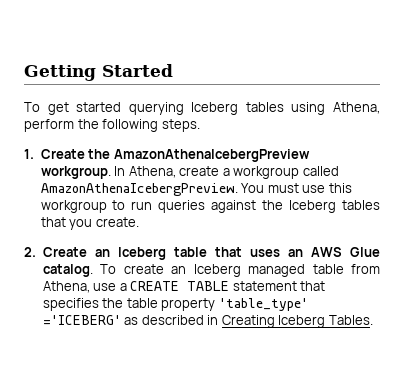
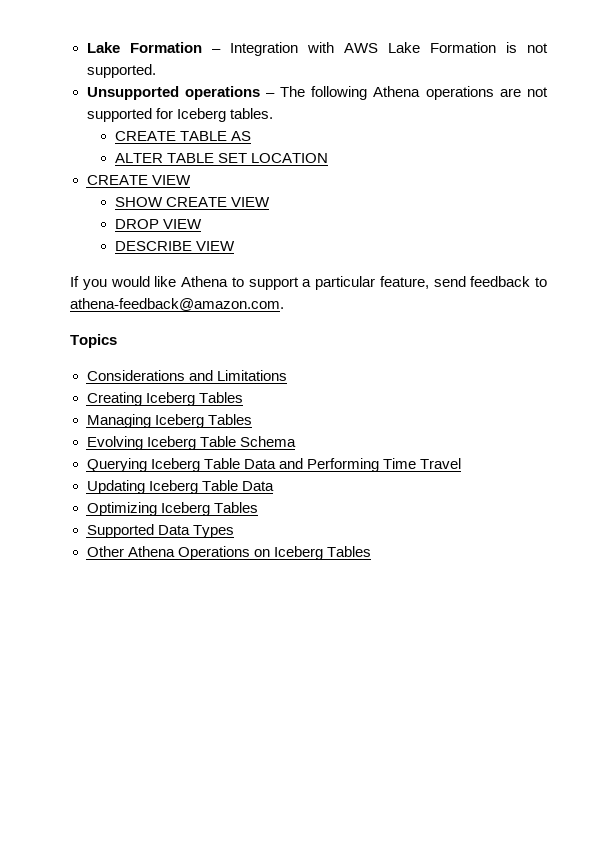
- Getting Started
- To get started querying Iceberg tables using Athena, perform the following steps.
- 1. Create the AmazonAthenaIcebergPreview workgroup. In Athena, create a workgroup called AmazonAthenaIcebergPreview. You must use this workgroup to run queries against the Iceberg tables that you create.
- 2. Create an Iceberg table that uses an AWS Glue catalog. To create an Iceberg managed table from Athena, use a CREATE TABLE statement that specifies the table property 'table_type' ='ICEBERG' as described in Creating Iceberg Tables.
+ Lake Formation – Integration with AWS Lake Formation is not supported.
+ Unsupported operations – The following Athena operations are not supported for Iceberg tables.
+ CREATE TABLE AS
+ ALTER TABLE SET LOCATION
+ CREATE VIEW
+ SHOW CREATE VIEW
+ DROP VIEW
+ DESCRIBE VIEW
+ If you would like Athena to support a particular feature, send feedback to athena-feedback@amazon.com.
+ Topics
+ Considerations and Limitations
+ Creating Iceberg Tables
+ Managing Iceberg Tables
+ Evolving Iceberg Table Schema
+ Querying Iceberg Table Data and Performing Time Travel
+ Updating Iceberg Table Data
+ Optimizing Iceberg Tables
+ Supported Data Types
+ Other Athena Operations on Iceberg Tables

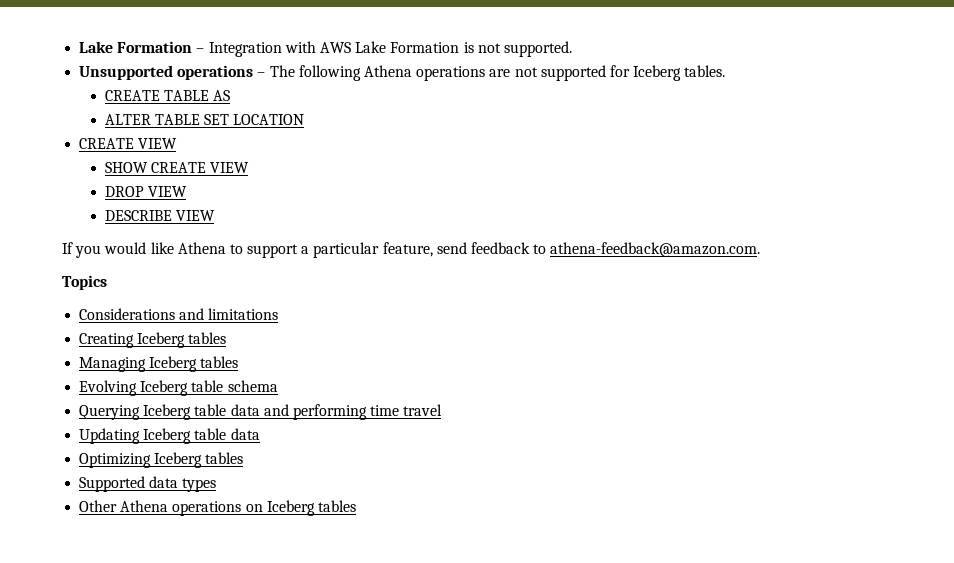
- Considerations and Limitations
+ Considerations and limitations
- Creating Iceberg Tables
+ Creating Iceberg tables
- Managing Iceberg Tables
+ Managing Iceberg tables
- Evolving Iceberg Table Schema
+ Evolving Iceberg table schema
- Querying Iceberg Table Data and Performing Time Travel
+ Querying Iceberg table data and performing time travel
- Updating Iceberg Table Data
+ Updating Iceberg table data
- Optimizing Iceberg Tables
+ Optimizing Iceberg tables
- Supported Data Types
+ Supported data types
- Other Athena Operations on Iceberg Tables
+ Other Athena operations on Iceberg tables

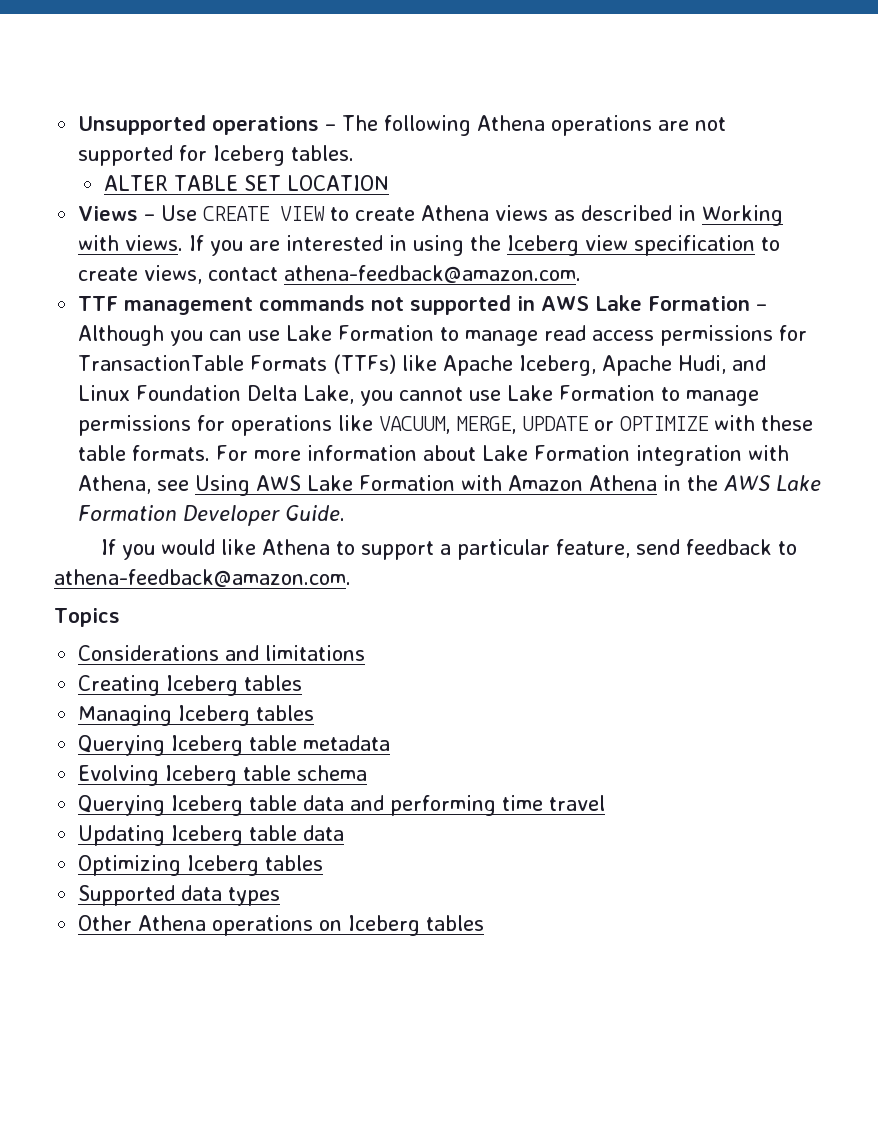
- Lake Formation – Integration with AWS Lake Formation is not supported.
- CREATE TABLE AS
  ALTER TABLE SET LOCATION
- CREATE VIEW
- SHOW CREATE VIEW
- DROP VIEW
- DESCRIBE VIEW
+ Views – Use CREATE VIEW to create Athena views as described in Working with views. If you are interested in using the Iceberg view specification to create views, contact athena-feedback@amazon.com.
+ TTF management commands not supported in AWS Lake Formation – Although you can use Lake Formation to manage read access permissions for TransactionTable Formats (TTFs) like Apache Iceberg, Apache Hudi, and Linux Foundation Delta Lake, you cannot use Lake Formation to manage permissions for operations like VACUUM, MERGE, UPDATE or OPTIMIZE with these table formats. For more information about Lake Formation integration with Athena, see Using AWS Lake Formation with Amazon Athena in the AWS Lake Formation Developer Guide.
+ Querying Iceberg table metadata

